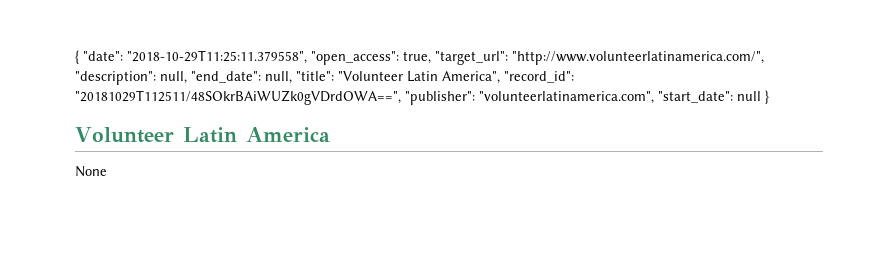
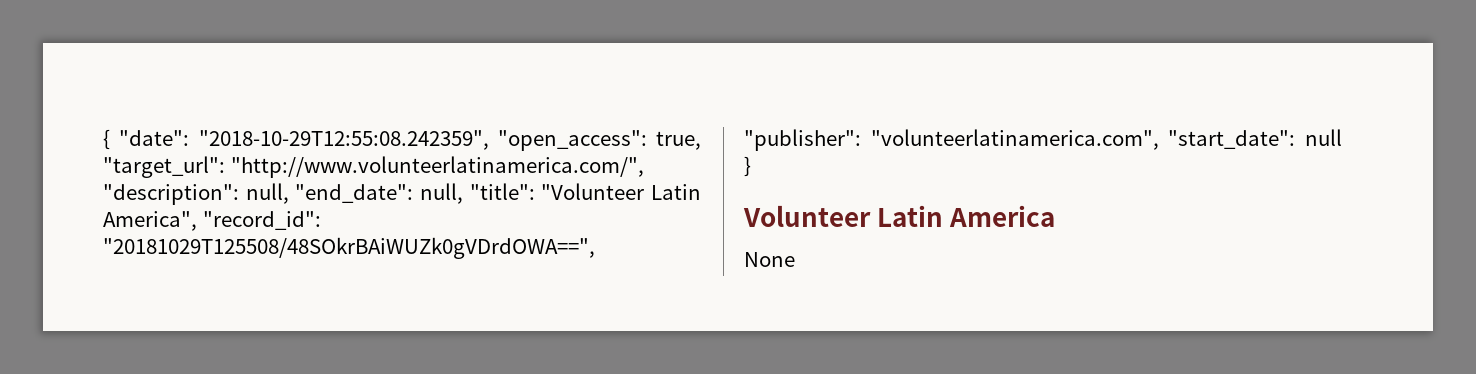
- { "date": "2018-10-29T11:25:11.379558", "open_access": true, "target_url": "http://www.volunteerlatinamerica.com/", "description": null, "end_date": null, "title": "Volunteer Latin America", "record_id": "20181029T112511/48SOkrBAiWUZk0gVDrdOWA==", "publisher": "volunteerlatinamerica.com", "start_date": null }
+ { "date": "2018-10-29T12:55:08.242359", "open_access": true, "target_url": "http://www.volunteerlatinamerica.com/", "description": null, "end_date": null, "title": "Volunteer Latin America", "record_id": "20181029T125508/48SOkrBAiWUZk0gVDrdOWA==", "publisher": "volunteerlatinamerica.com", "start_date": null }

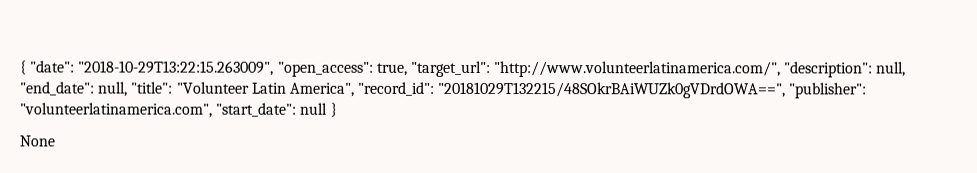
- { "date": "2018-10-29T12:55:08.242359", "open_access": true, "target_url": "http://www.volunteerlatinamerica.com/", "description": null, "end_date": null, "title": "Volunteer Latin America", "record_id": "20181029T125508/48SOkrBAiWUZk0gVDrdOWA==", "publisher": "volunteerlatinamerica.com", "start_date": null }
+ { "date": "2018-10-29T13:22:15.263009", "open_access": true, "target_url": "http://www.volunteerlatinamerica.com/", "description": null, "end_date": null, "title": "Volunteer Latin America", "record_id": "20181029T132215/48SOkrBAiWUZk0gVDrdOWA==", "publisher": "volunteerlatinamerica.com", "start_date": null }
- Volunteer Latin America

